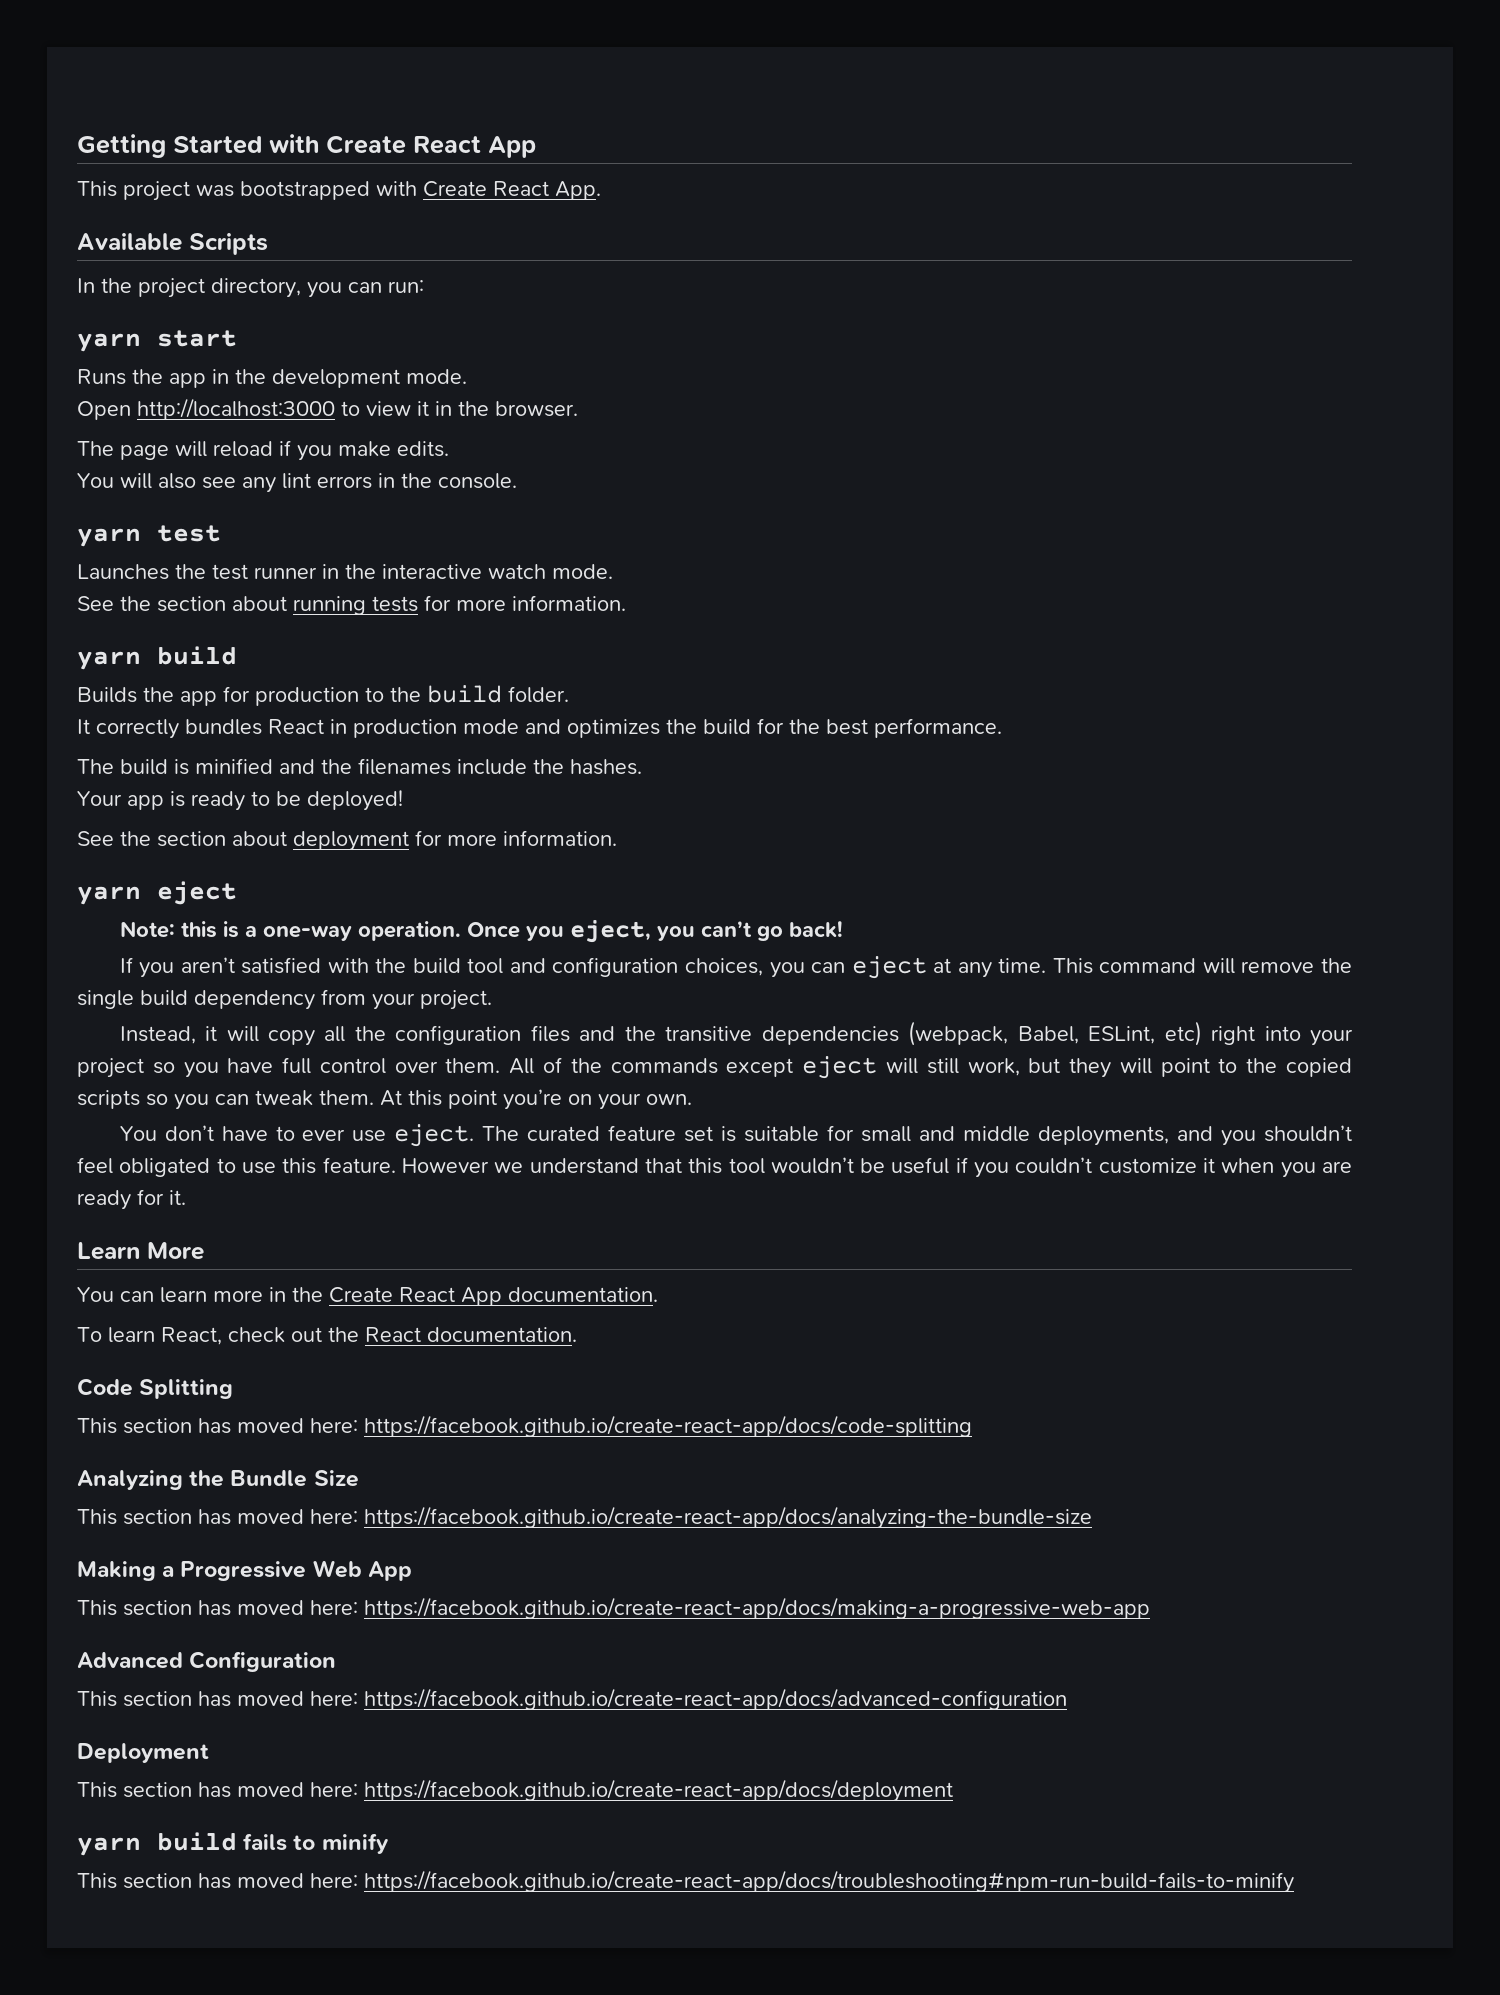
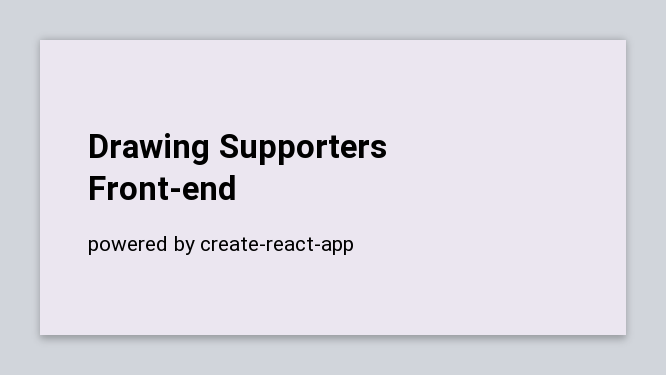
- Getting Started with Create React App
- This project was bootstrapped with Create React App.
- Available Scripts
- In the project directory, you can run:
- yarn start
- Runs the app in the development mode.
- Open http://localhost:3000 to view it in the browser.
- The page will reload if you make edits.
- You will also see any lint errors in the console.
- yarn test
- Launches the test runner in the interactive watch mode.
- See the section about running tests for more information.
- yarn build
- Builds the app for production to the build folder.
- It correctly bundles React in production mode and optimizes the build for the best performance.
- The build is minified and the filenames include the hashes.
- Your app is ready to be deployed!
- See the section about deployment for more information.
- yarn eject
- Note: this is a one-way operation. Once you eject, you can’t go back!
- If you aren’t satisfied with the build tool and configuration choices, you can eject at any time. This command will remove the single build dependency from your project.
- Instead, it will copy all the configuration files and the transitive dependencies (webpack, Babel, ESLint, etc) right into your project so you have full control over them. All of the commands except eject will still work, but they will point to the copied scripts so you can tweak them. At this point you’re on your own.
- You don’t have to ever use eject. The curated feature set is suitable for small and middle deployments, and you shouldn’t feel obligated to use this feature. However we understand that this tool wouldn’t be useful if you couldn’t customize it when you are ready for it.
- Learn More
- You can learn more in the Create React App documentation.
- To learn React, check out the React documentation.
- Code Splitting
- This section has moved here: https://facebook.github.io/create-react-app/docs/code-splitting
- Analyzing the Bundle Size
- This section has moved here: https://facebook.github.io/create-react-app/docs/analyzing-the-bundle-size
- Making a Progressive Web App
- This section has moved here: https://facebook.github.io/create-react-app/docs/making-a-progressive-web-app
- Advanced Configuration
- This section has moved here: https://facebook.github.io/create-react-app/docs/advanced-configuration
- Deployment
- This section has moved here: https://facebook.github.io/create-react-app/docs/deployment
- yarn build fails to minify
- This section has moved here: https://facebook.github.io/create-react-app/docs/troubleshooting#npm-run-build-fails-to-minify
+ Drawing Supporters Front-end
+ powered by create-react-app

